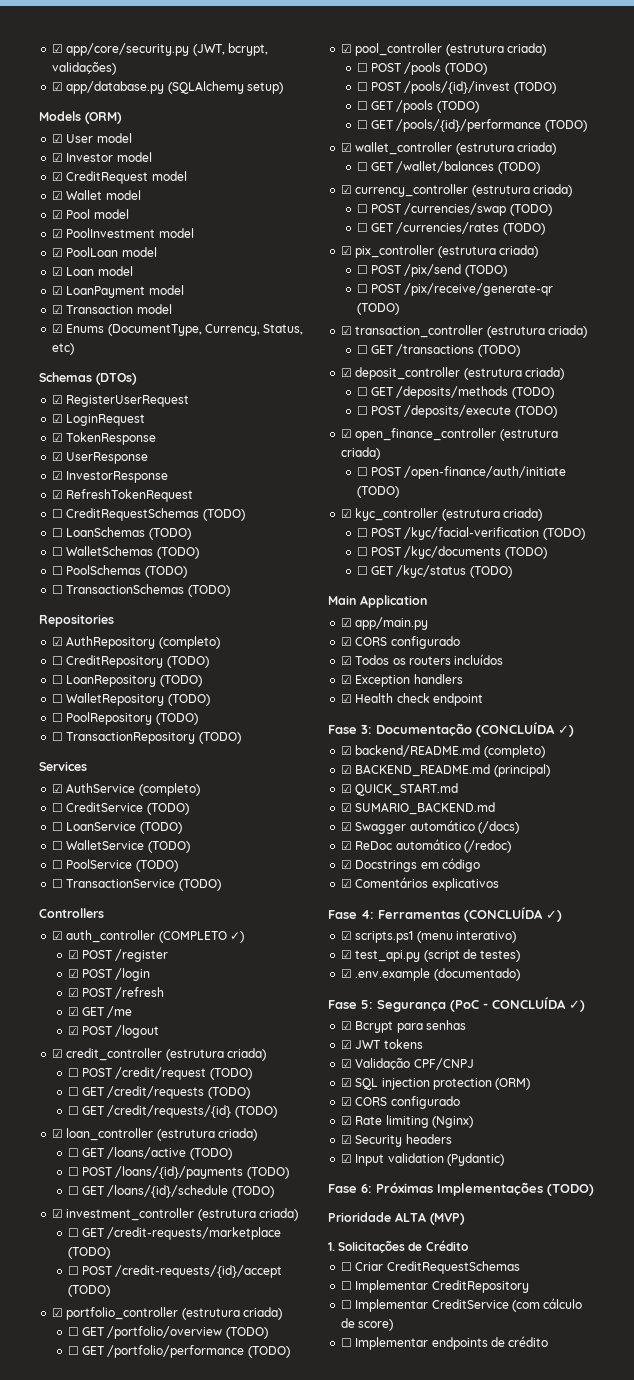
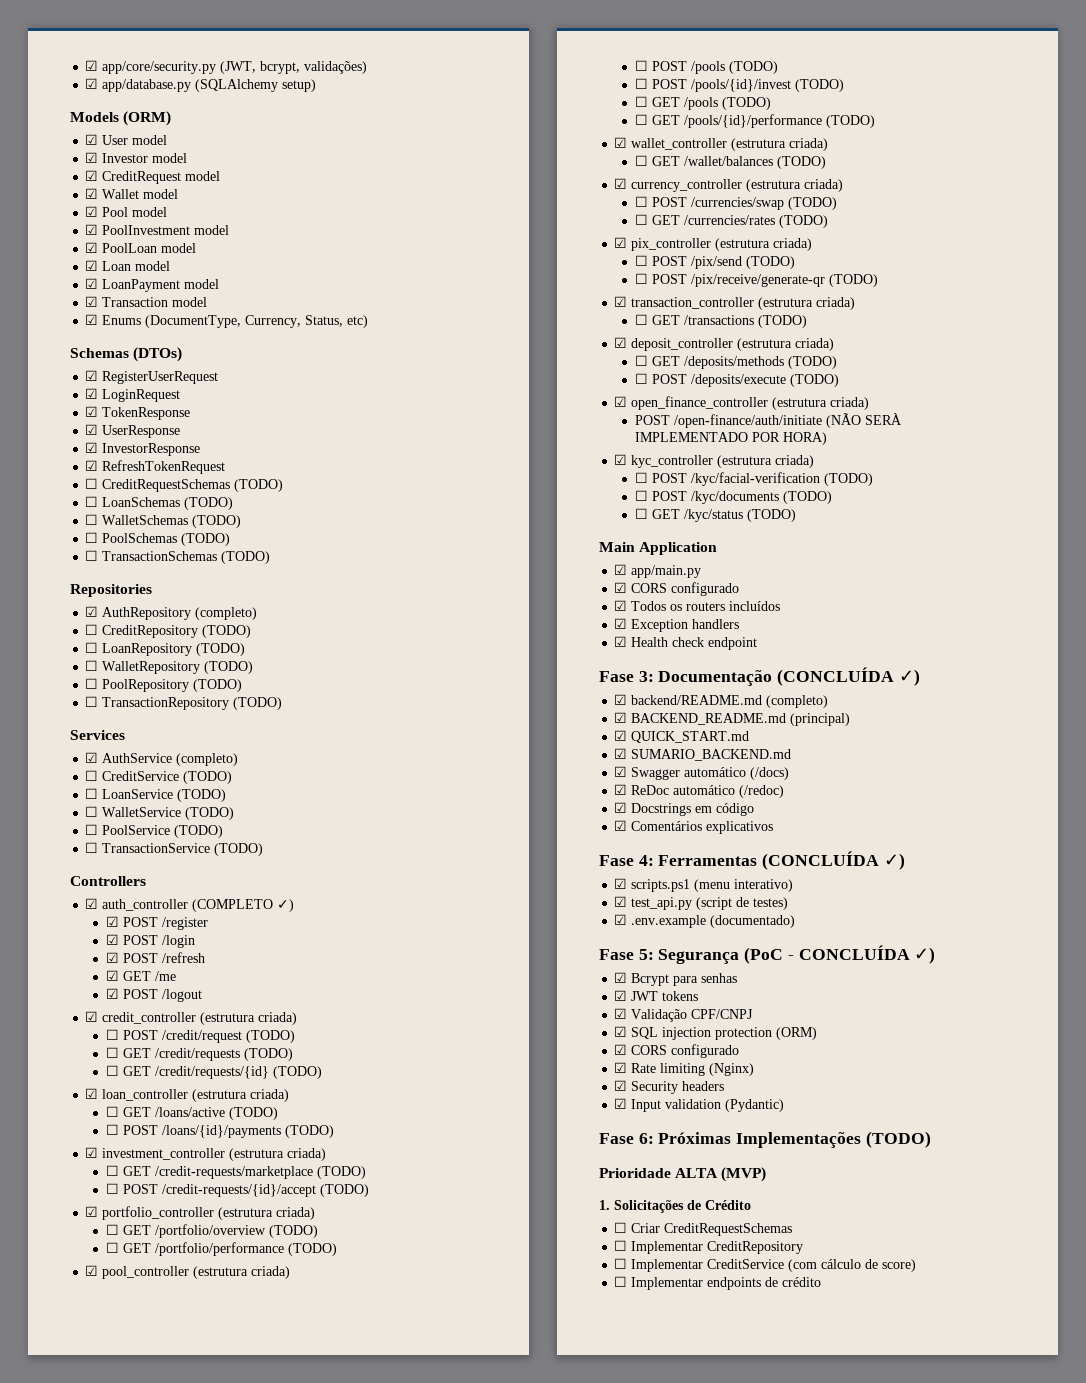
- ☐ GET /loans/{id}/schedule (TODO)
- ☐ POST /open-finance/auth/initiate (TODO)
+ POST /open-finance/auth/initiate (NÃO SERÀ IMPLEMENTADO POR HORA)

